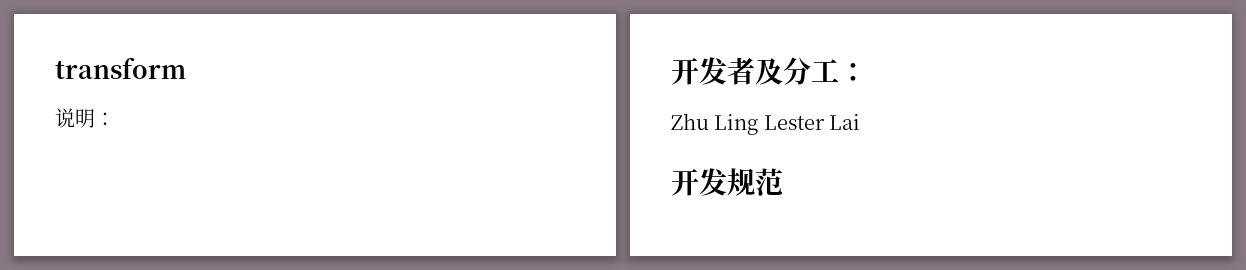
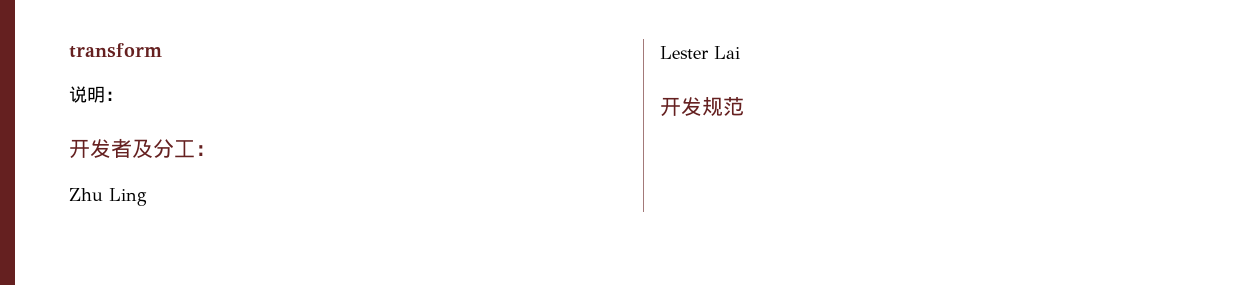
- Zhu Ling Lester Lai
+ Zhu Ling
+ Lester Lai

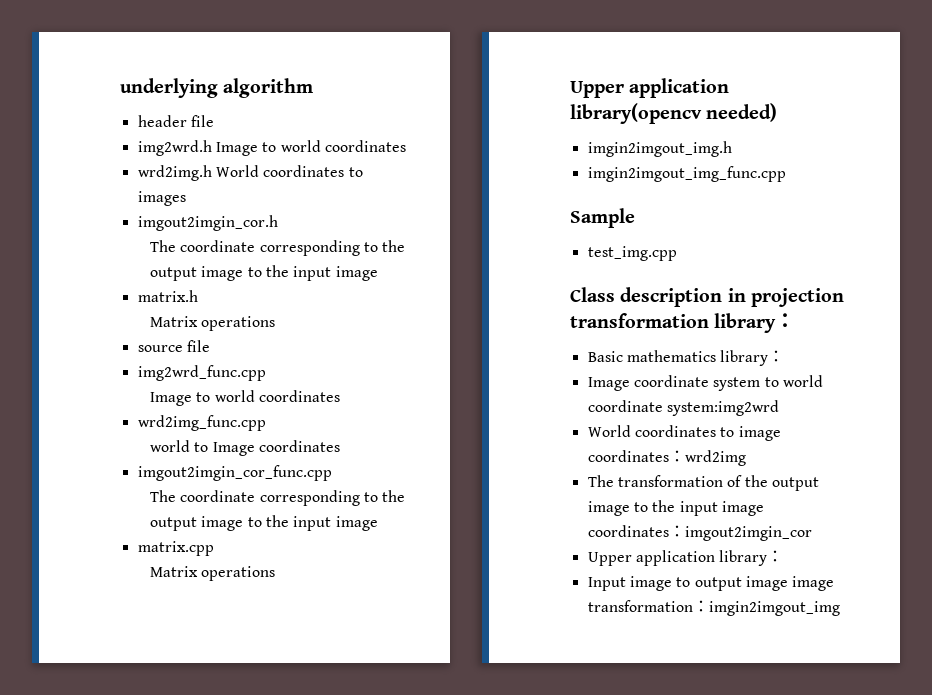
- transform
- 说明：
- 开发者及分工：
- Zhu Ling
- Lester Lai
- 开发规范
+ underlying algorithm
+ header file
+ img2wrd.h Image to world coordinates
+ wrd2img.h World coordinates to images
+ imgout2imgin_cor.h
+ The coordinate corresponding to the output image to the input image
+ matrix.h
+ Matrix operations
+ source file
+ img2wrd_func.cpp
+ Image to world coordinates
+ wrd2img_func.cpp
+ world to Image coordinates
+ imgout2imgin_cor_func.cpp
+ The coordinate corresponding to the output image to the input image
+ matrix.cpp
+ Matrix operations
+ Upper application library(opencv needed)
+ imgin2imgout_img.h
+ imgin2imgout_img_func.cpp
+ Sample
+ test_img.cpp
+ Class description in projection transformation library：
+ Basic mathematics library：
+ Image coordinate system to world coordinate system:img2wrd
+ World coordinates to image coordinates：wrd2img
+ The transformation of the output image to the input image coordinates：imgout2imgin_cor
+ Upper application library：
+ Input image to output image image transformation：imgin2imgout_img

